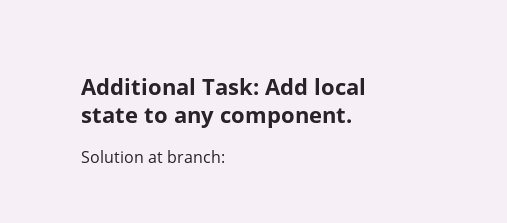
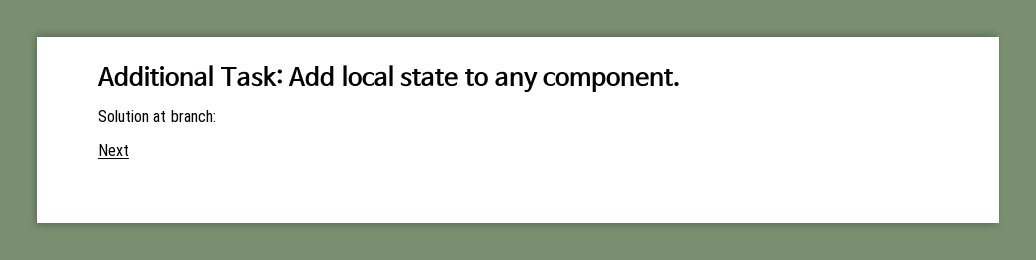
+ Next

